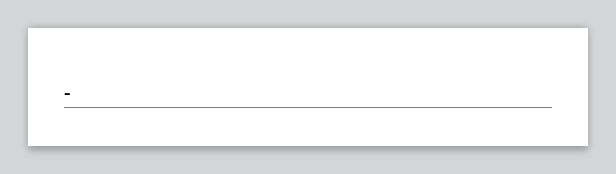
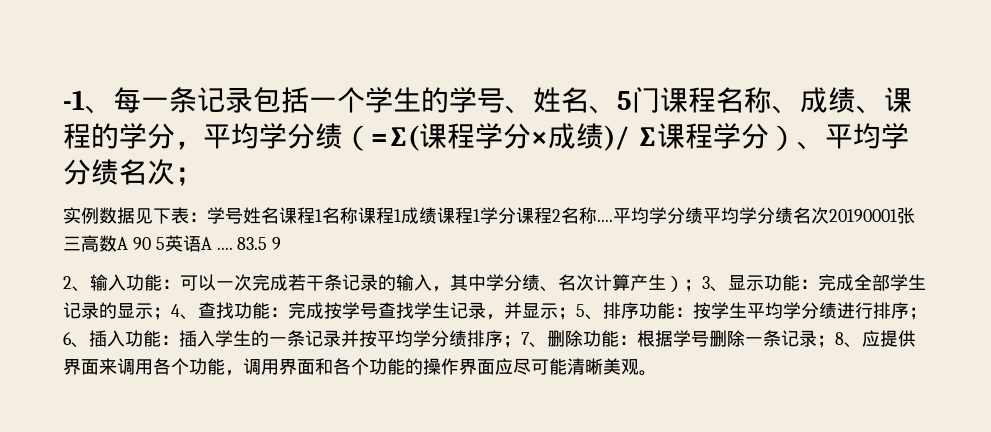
- -
+ -1、每一条记录包括一个学生的学号、姓名、5门课程名称、成绩、课程的学分，平均学分绩（=∑(课程学分×成绩)/ ∑课程学分）、平均学分绩名次；
+ 实例数据见下表：学号姓名课程1名称课程1成绩课程1学分课程2名称....平均学分绩平均学分绩名次20190001张三高数A 90 5英语A .... 83.5 9
+ 2、输入功能：可以一次完成若干条记录的输入，其中学分绩、名次计算产生）；3、显示功能：完成全部学生记录的显示；4、查找功能：完成按学号查找学生记录，并显示；5、排序功能：按学生平均学分绩进行排序；6、插入功能：插入学生的一条记录并按平均学分绩排序；7、删除功能：根据学号删除一条记录；8、应提供界面来调用各个功能，调用界面和各个功能的操作界面应尽可能清晰美观。

